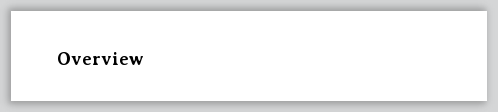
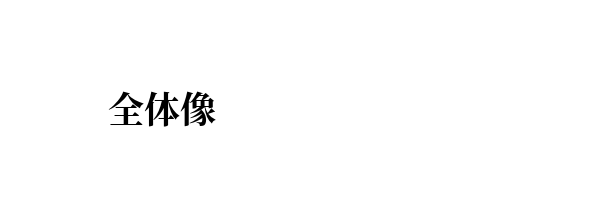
- Overview
+ 全体像

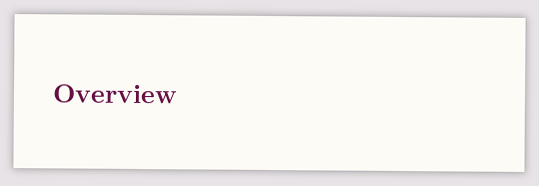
- 全体像
+ Overview

